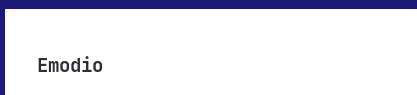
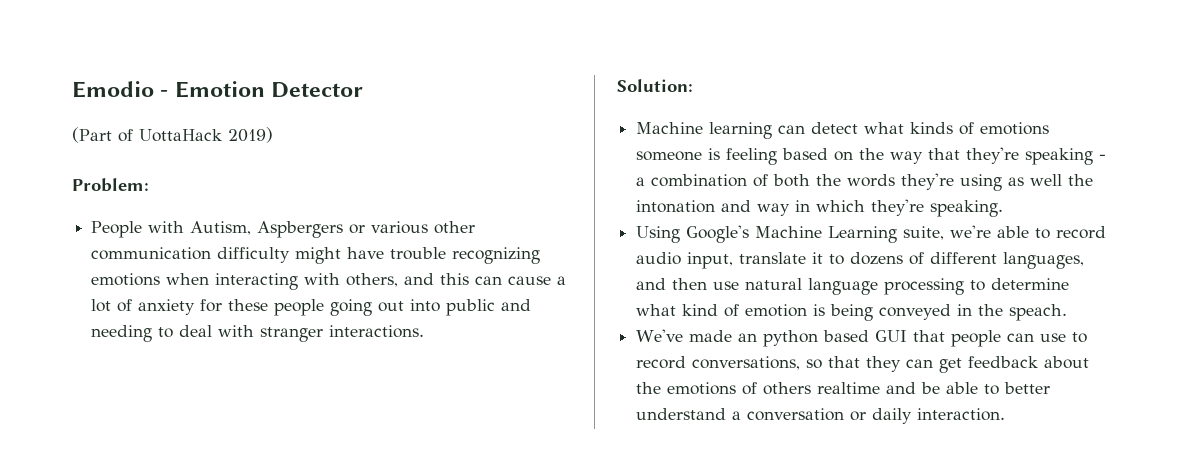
- Emodio
+ Emodio - Emotion Detector
+ (Part of UottaHack 2019)
+ Problem:
+ People with Autism, Aspbergers or various other communication difficulty might have trouble recognizing emotions when interacting with others, and this can cause a lot of anxiety for these people going out into public and needing to deal with stranger interactions.
+ Solution:
+ Machine learning can detect what kinds of emotions someone is feeling based on the way that they're speaking - a combination of both the words they're using as well the intonation and way in which they're speaking.
+ Using Google's Machine Learning suite, we're able to record audio input, translate it to dozens of different languages, and then use natural language processing to determine what kind of emotion is being conveyed in the speach.
+ We've made an python based GUI that people can use to record conversations, so that they can get feedback about the emotions of others realtime and be able to better understand a conversation or daily interaction.

